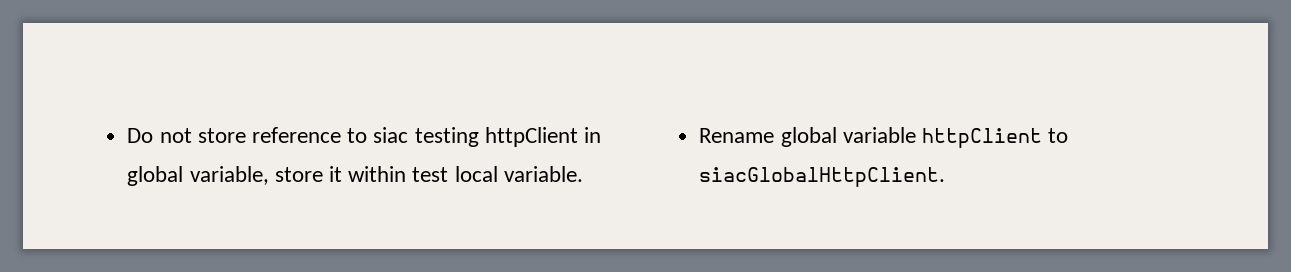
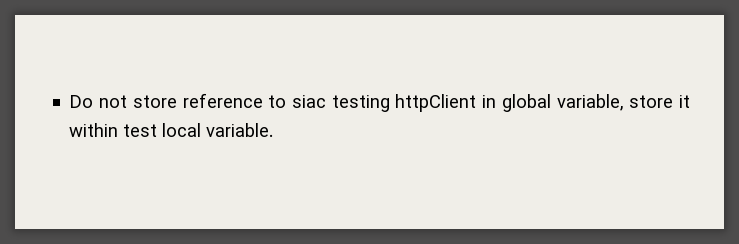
- Rename global variable httpClient to siacGlobalHttpClient.

